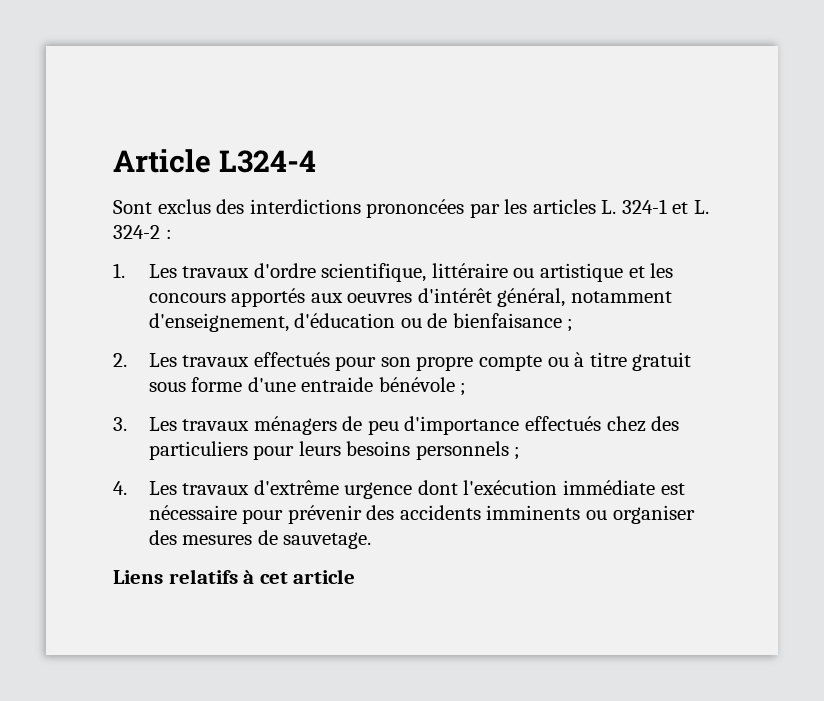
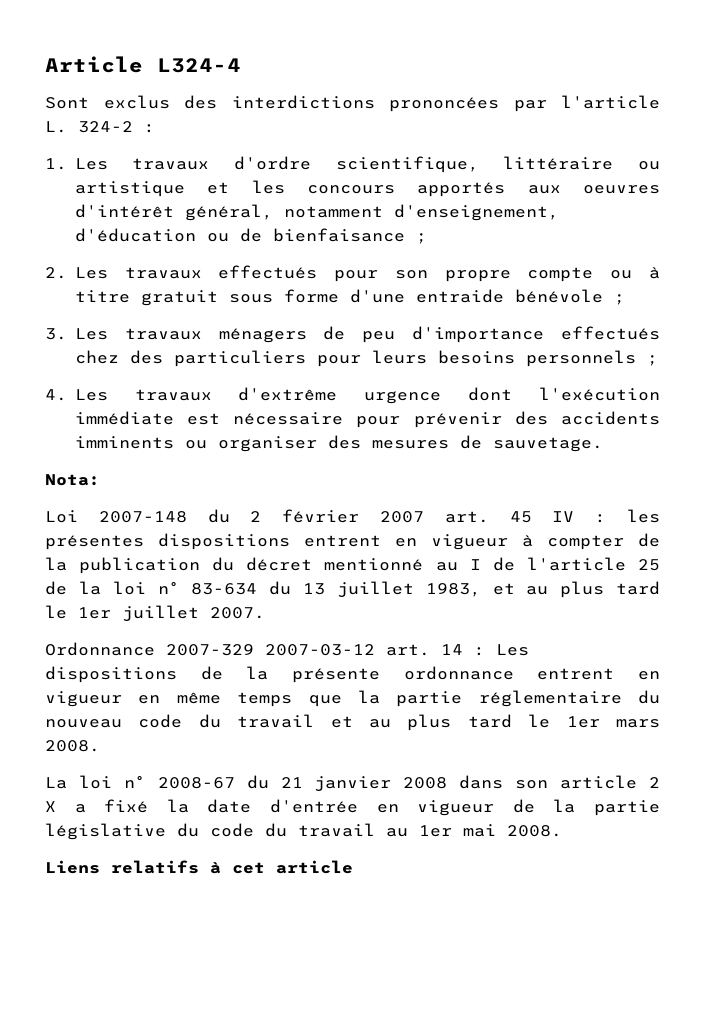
- Sont exclus des interdictions prononcées par les articles L. 324-1 et L. 324-2 :
+ Sont exclus des interdictions prononcées par l'article L. 324-2 :
+ Nota:
+ Loi 2007-148 du 2 février 2007 art. 45 IV : les présentes dispositions entrent en vigueur à compter de la publication du décret mentionné au I de l'article 25 de la loi n° 83-634 du 13 juillet 1983, et au plus tard le 1er juillet 2007.
+ Ordonnance 2007-329 2007-03-12 art. 14 : Les dispositions de la présente ordonnance entrent en vigueur en même temps que la partie réglementaire du nouveau code du travail et au plus tard le 1er mars 2008.
+ La loi n° 2008-67 du 21 janvier 2008 dans son article 2 X a fixé la date d'entrée en vigueur de la partie législative du code du travail au 1er mai 2008.

